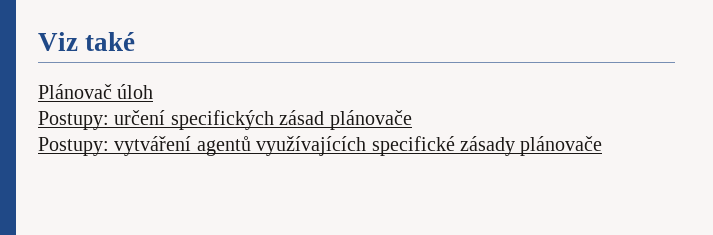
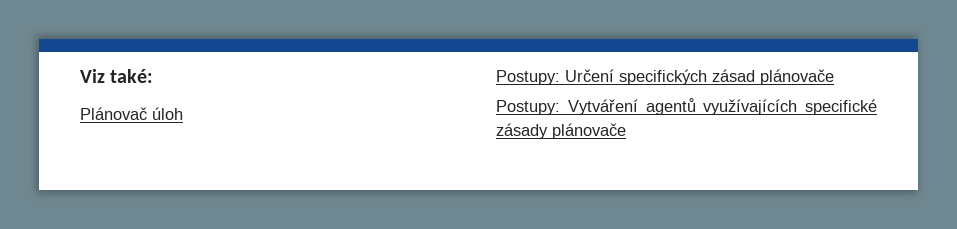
- Viz také
+ Viz také:
- Postupy: určení specifických zásad plánovače
+ Postupy: Určení specifických zásad plánovače
- Postupy: vytváření agentů využívajících specifické zásady plánovače
+ Postupy: Vytváření agentů využívajících specifické zásady plánovače

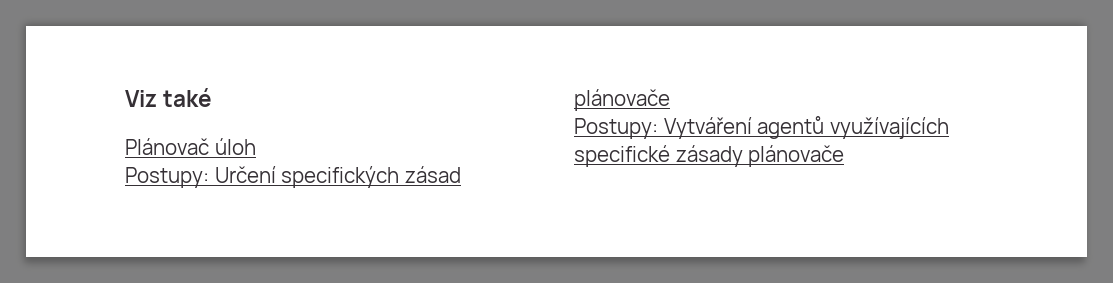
- Viz také:
+ Viz také

